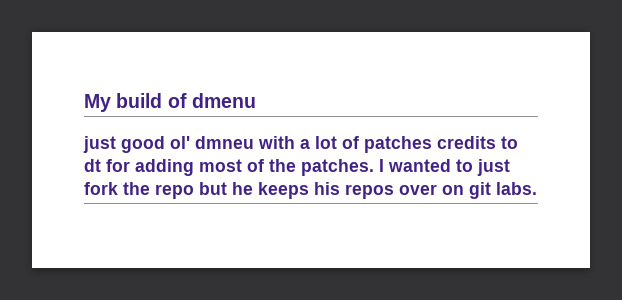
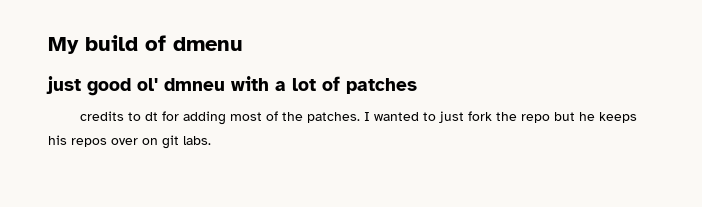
- just good ol' dmneu with a lot of patches credits to dt for adding most of the patches.
+ just good ol' dmneu with a lot of patches
+ credits to dt for adding most of the patches.

